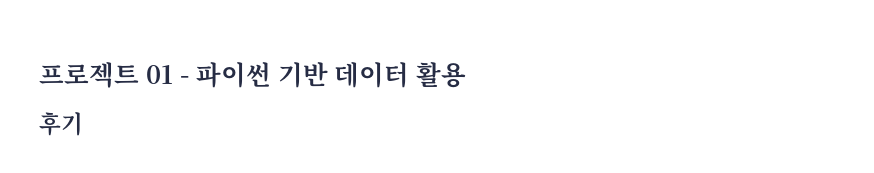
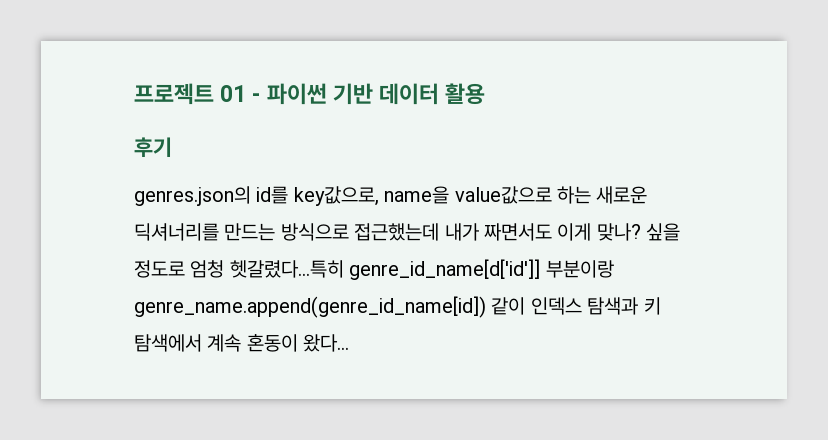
+ genres.json의 id를 key값으로, name을 value값으로 하는 새로운 딕셔너리를 만드는 방식으로 접근했는데 내가 짜면서도 이게 맞나? 싶을 정도로 엄청 헷갈렸다...특히 genre_id_name[d['id']] 부분이랑 genre_name.append(genre_id_name[id]) 같이 인덱스 탐색과 키 탐색에서 계속 혼동이 왔다...

